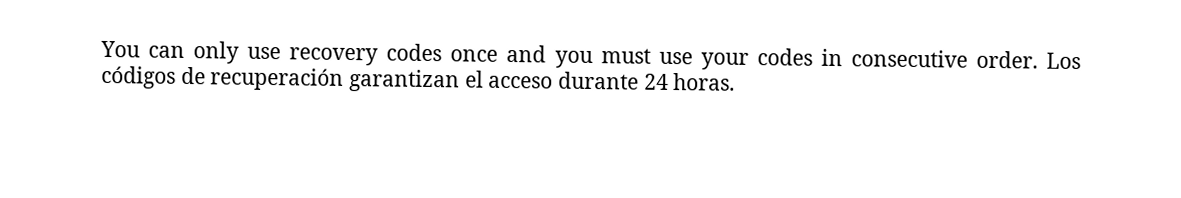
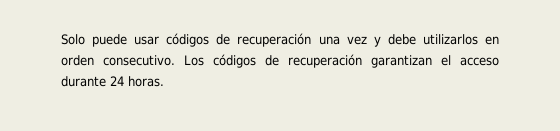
- You can only use recovery codes once and you must use your codes in consecutive order.
+ Solo puede usar códigos de recuperación una vez y debe utilizarlos en orden consecutivo.

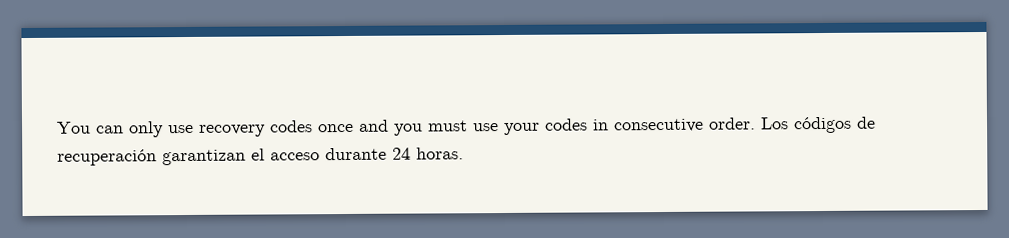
- Solo puede usar códigos de recuperación una vez y debe utilizarlos en orden consecutivo.
+ You can only use recovery codes once and you must use your codes in consecutive order.

